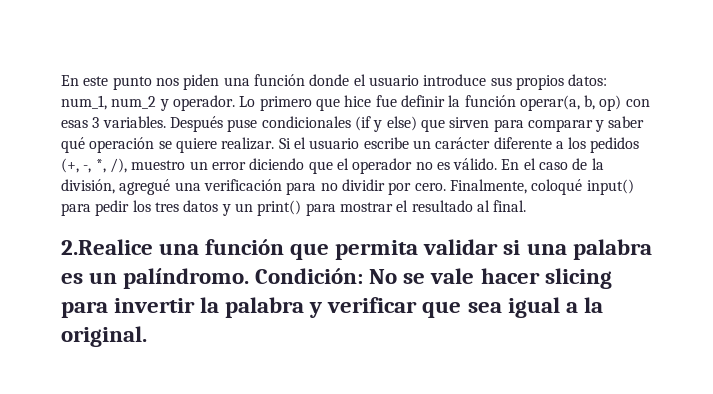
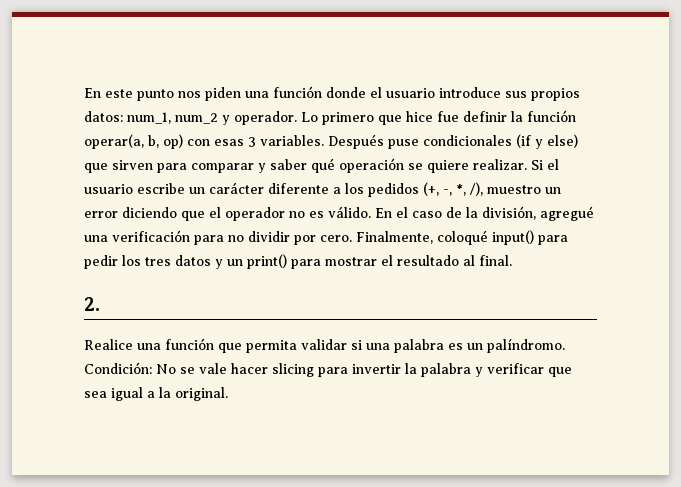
- 2.Realice una función que permita validar si una palabra es un palíndromo.
+ 2.
+ Realice una función que permita validar si una palabra es un palíndromo.

